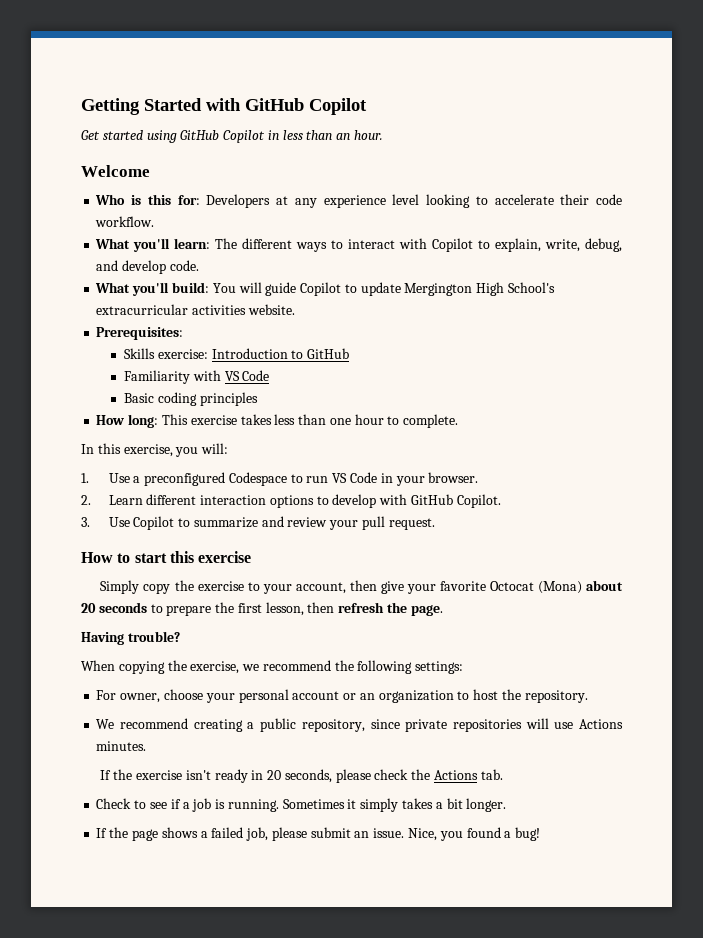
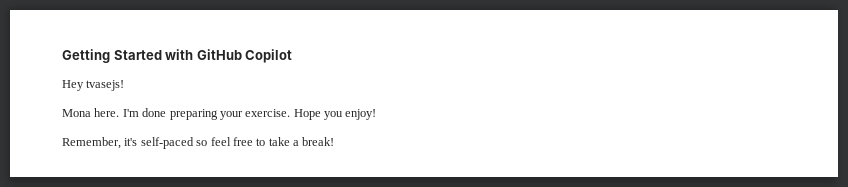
- Get started using GitHub Copilot in less than an hour.
- Welcome
- Who is this for: Developers at any experience level looking to accelerate their code workflow.
- What you'll learn: The different ways to interact with Copilot to explain, write, debug, and develop code.
- What you'll build: You will guide Copilot to update Mergington High School's extracurricular activities website.
- Prerequisites:
- Skills exercise: Introduction to GitHub
- Familiarity with VS Code
- Basic coding principles
- How long: This exercise takes less than one hour to complete.
- In this exercise, you will:
- 1. Use a preconfigured Codespace to run VS Code in your browser.
- 2. Learn different interaction options to develop with GitHub Copilot.
- 3. Use Copilot to summarize and review your pull request.
- How to start this exercise
- Simply copy the exercise to your account, then give your favorite Octocat (Mona) about 20 seconds to prepare the first lesson, then refresh the page.
- Having trouble?
- When copying the exercise, we recommend the following settings:
- For owner, choose your personal account or an organization to host the repository.
- We recommend creating a public repository, since private repositories will use Actions minutes.
- If the exercise isn't ready in 20 seconds, please check the Actions tab.
- Check to see if a job is running. Sometimes it simply takes a bit longer.
- If the page shows a failed job, please submit an issue. Nice, you found a bug!
+ Hey tvasejs!
+ Mona here. I'm done preparing your exercise. Hope you enjoy!
+ Remember, it's self-paced so feel free to take a break!

